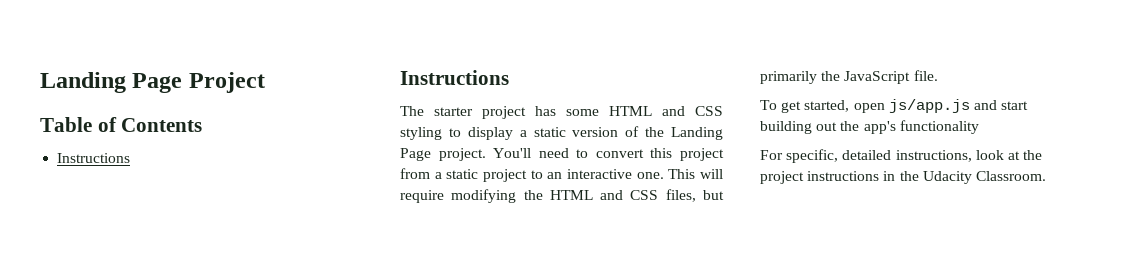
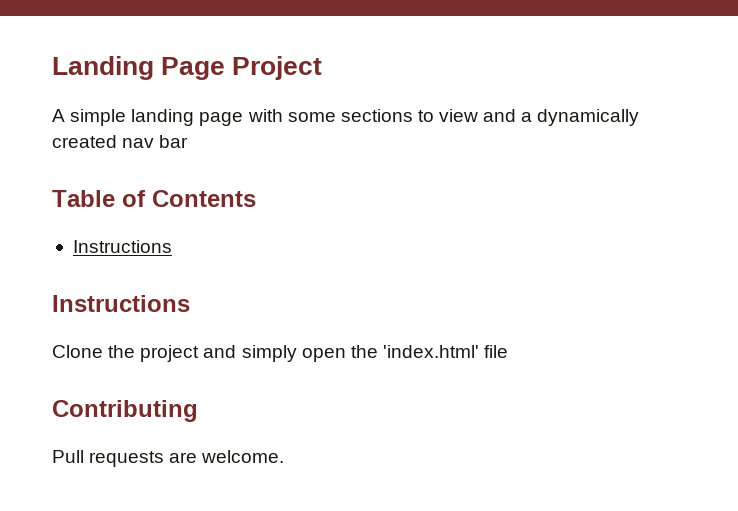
+ A simple landing page with some sections to view and a dynamically created nav bar
- The starter project has some HTML and CSS styling to display a static version of the Landing Page project. You'll need to convert this project from a static project to an interactive one. This will require modifying the HTML and CSS files, but primarily the JavaScript file.
- To get started, open js/app.js and start building out the app's functionality
- For specific, detailed instructions, look at the project instructions in the Udacity Classroom.
+ Clone the project and simply open the 'index.html' file
+ Contributing
+ Pull requests are welcome.

